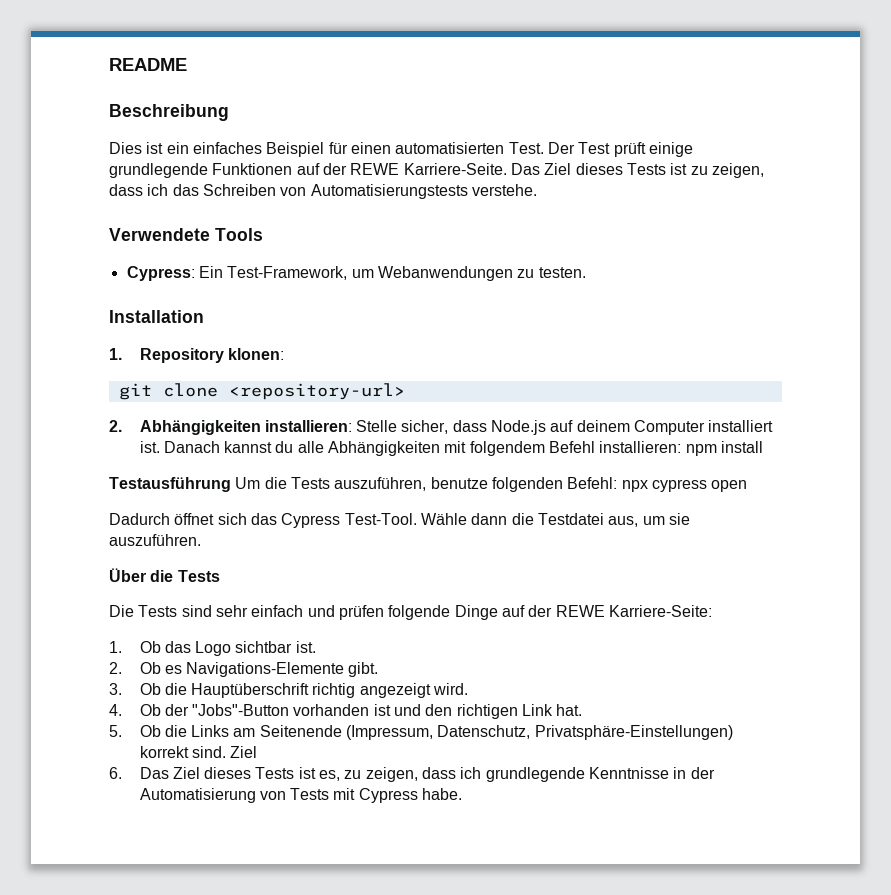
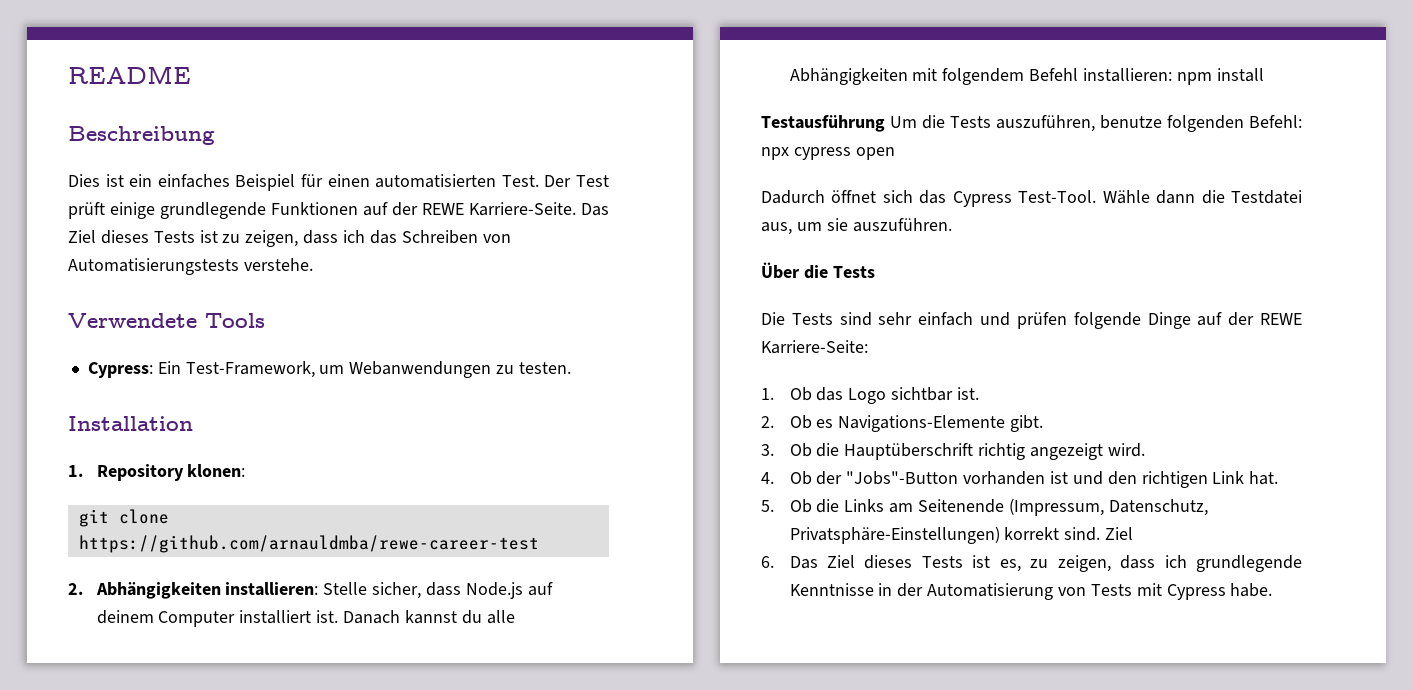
- git clone <repository-url>
+ git clone https://github.com/arnauldmba/rewe-career-test

